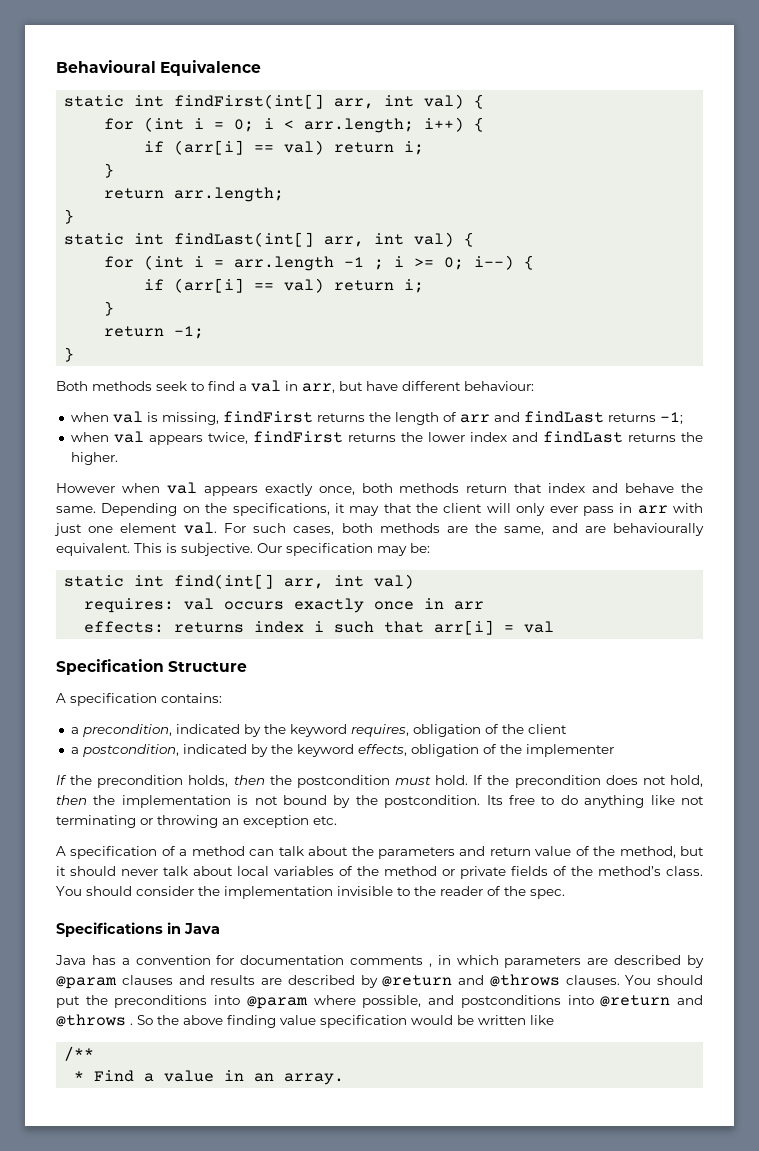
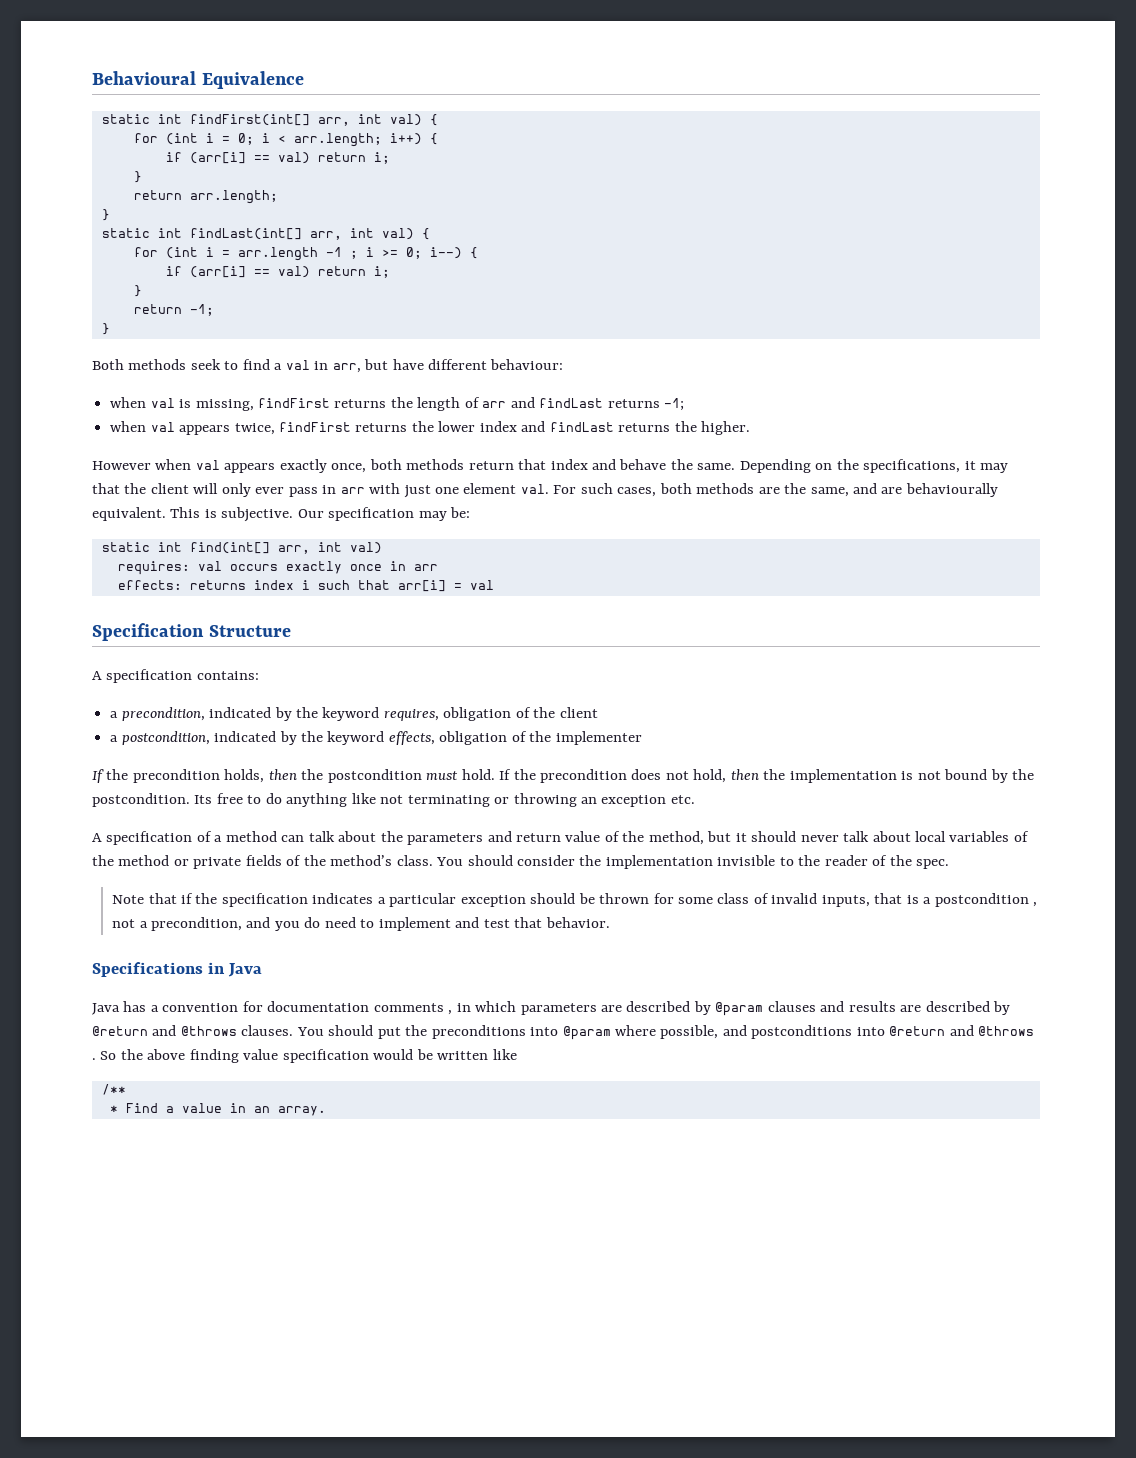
+ Note that if the specification indicates a particular exception should be thrown for some class of invalid inputs, that is a postcondition , not a precondition, and you do need to implement and test that behavior.

